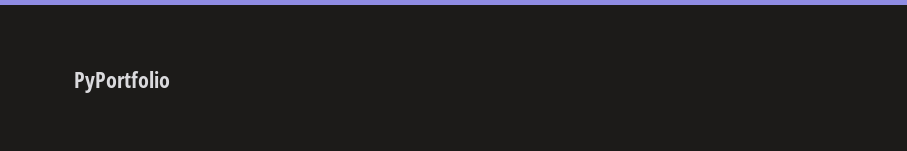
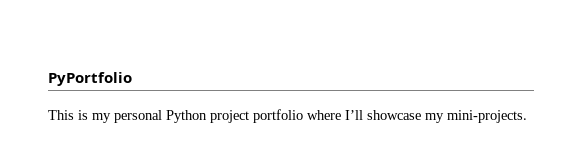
+ This is my personal Python project portfolio where I’ll showcase my mini‑projects.

